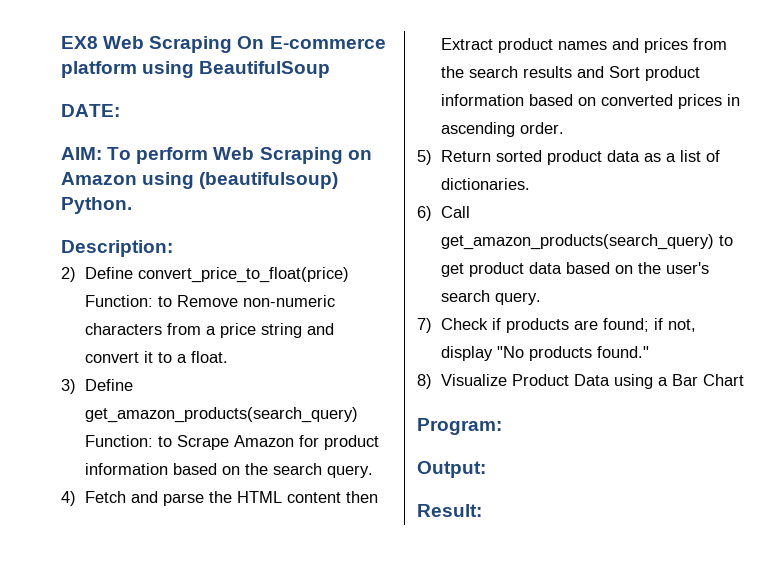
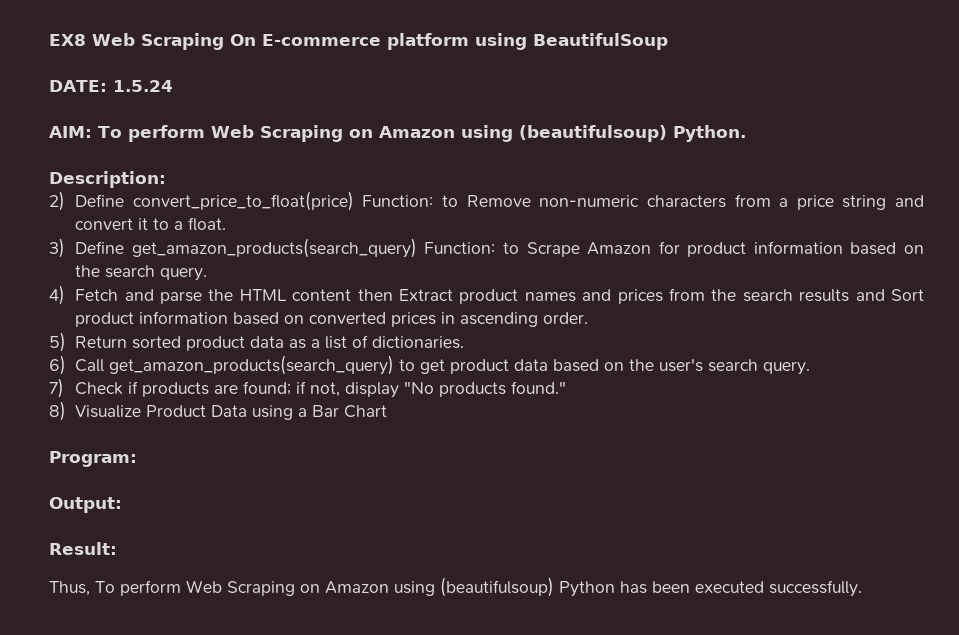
- DATE:
+ DATE: 1.5.24
+ Thus, To perform Web Scraping on Amazon using (beautifulsoup) Python has been executed successfully.

